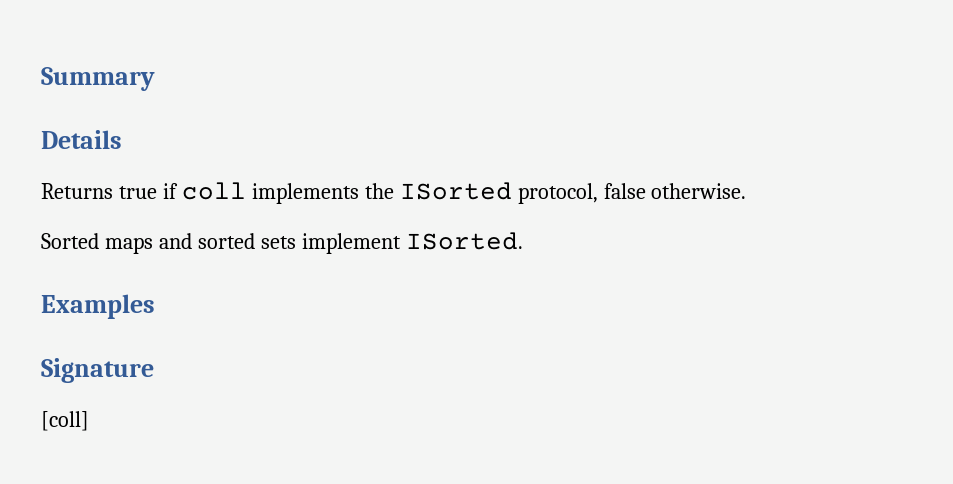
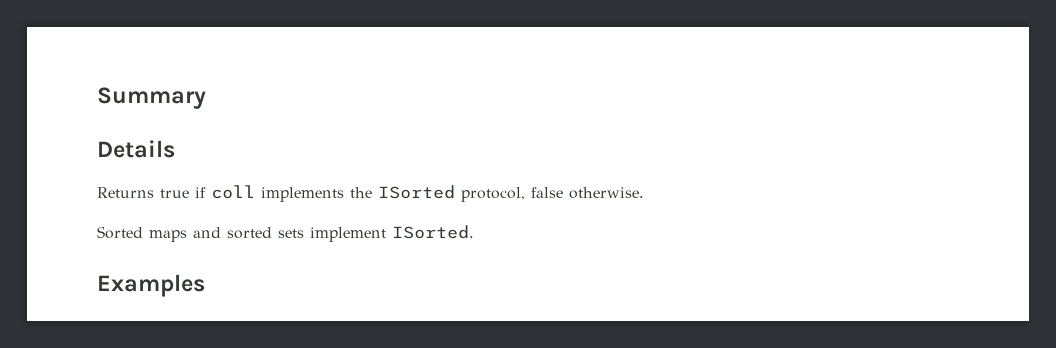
- Signature
- [coll]

